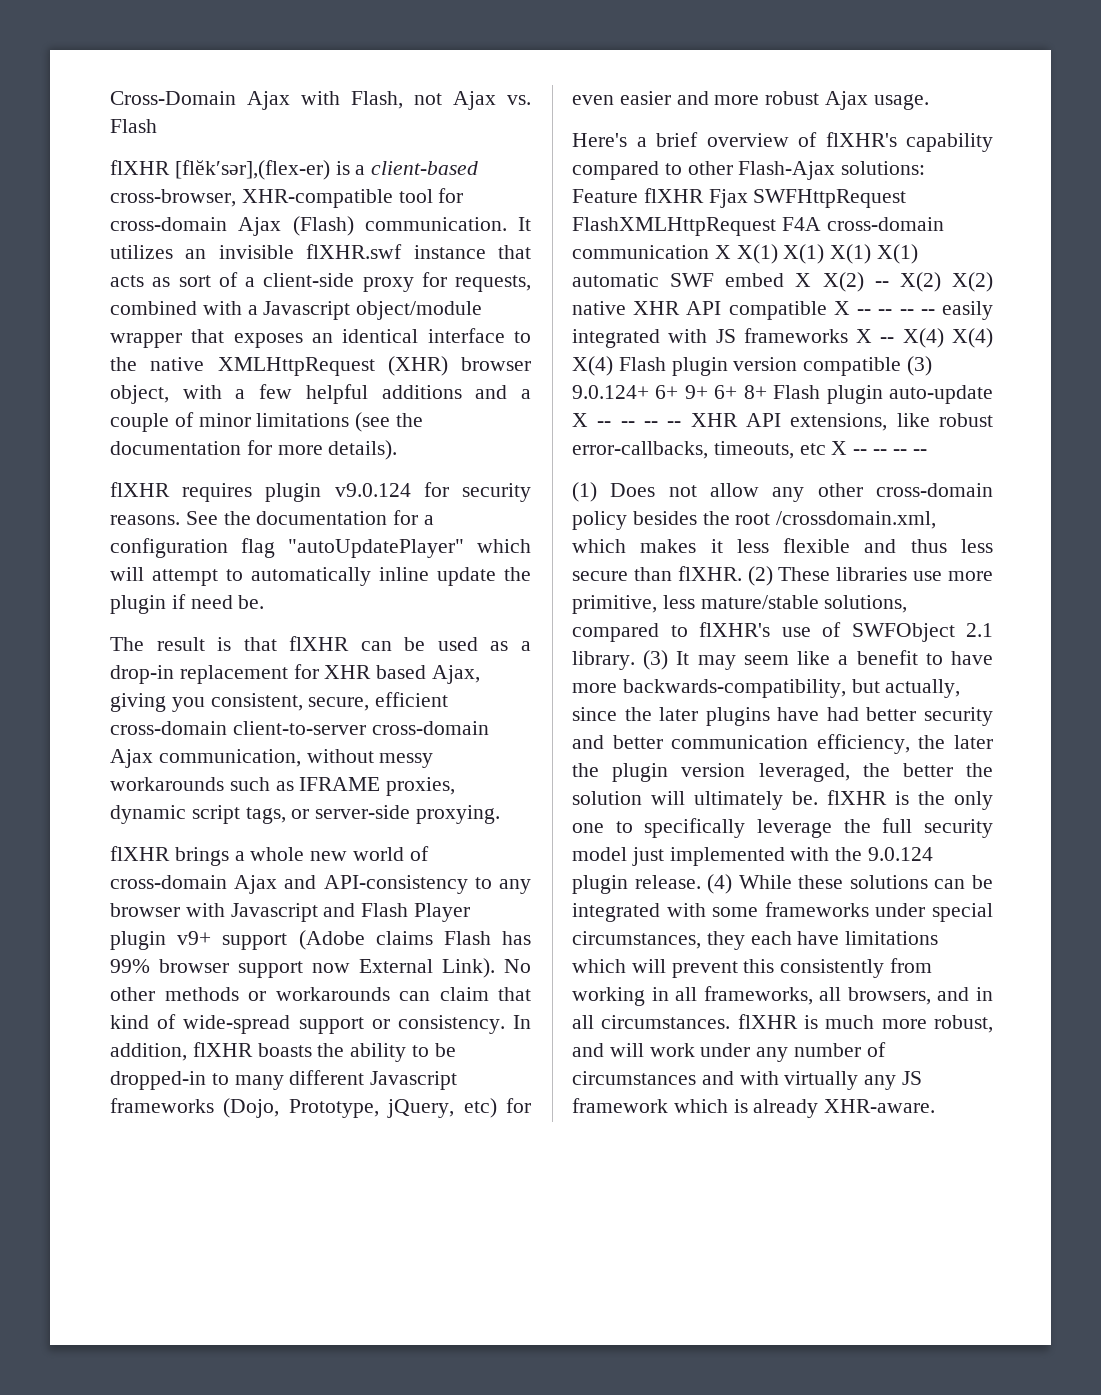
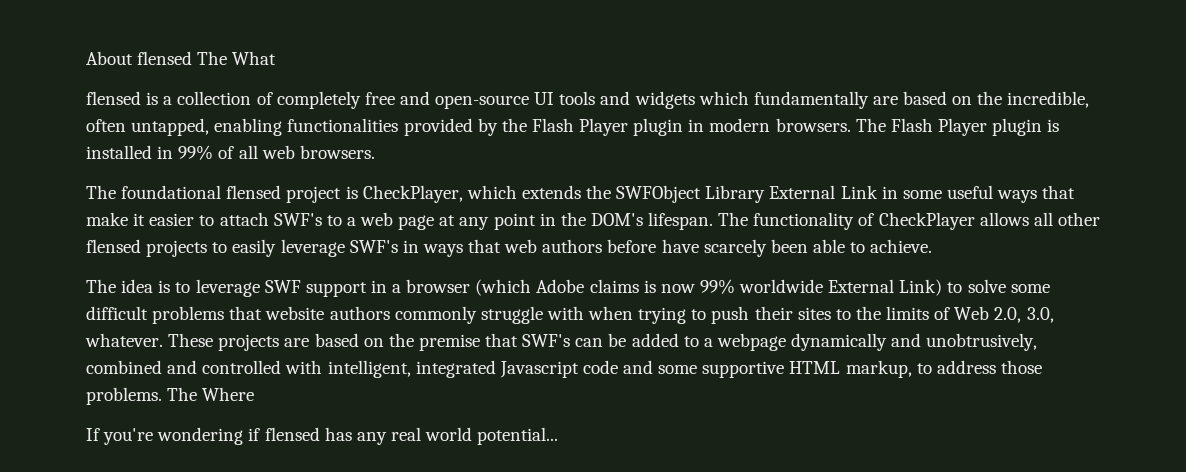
- Cross-Domain Ajax with Flash, not Ajax vs. Flash
- flXHR [flĕkʹsər],(flex-er) is a client-based cross-browser, XHR-compatible tool for cross-domain Ajax (Flash) communication. It utilizes an invisible flXHR.swf instance that acts as sort of a client-side proxy for requests, combined with a Javascript object/module wrapper that exposes an identical interface to the native XMLHttpRequest (XHR) browser object, with a few helpful additions and a couple of minor limitations (see the documentation for more details).
- flXHR requires plugin v9.0.124 for security reasons. See the documentation for a configuration flag "autoUpdatePlayer" which will attempt to automatically inline update the plugin if need be.
- The result is that flXHR can be used as a drop-in replacement for XHR based Ajax, giving you consistent, secure, efficient cross-domain client-to-server cross-domain Ajax communication, without messy workarounds such as IFRAME proxies, dynamic script tags, or server-side proxying.
- flXHR brings a whole new world of cross-domain Ajax and API-consistency to any browser with Javascript and Flash Player plugin v9+ support (Adobe claims Flash has 99% browser support now External Link). No other methods or workarounds can claim that kind of wide-spread support or consistency. In addition, flXHR boasts the ability to be dropped-in to many different Javascript frameworks (Dojo, Prototype, jQuery, etc) for even easier and more robust Ajax usage.
- Here's a brief overview of flXHR's capability compared to other Flash-Ajax solutions: Feature flXHR Fjax SWFHttpRequest FlashXMLHttpRequest F4A cross-domain communication X X(1) X(1) X(1) X(1) automatic SWF embed X X(2) -- X(2) X(2) native XHR API compatible X -- -- -- -- easily integrated with JS frameworks X -- X(4) X(4) X(4) Flash plugin version compatible (3) 9.0.124+ 6+ 9+ 6+ 8+ Flash plugin auto-update X -- -- -- -- XHR API extensions, like robust error-callbacks, timeouts, etc X -- -- -- --
- (1) Does not allow any other cross-domain policy besides the root /crossdomain.xml, which makes it less flexible and thus less secure than flXHR. (2) These libraries use more primitive, less mature/stable solutions, compared to flXHR's use of SWFObject 2.1 library. (3) It may seem like a benefit to have more backwards-compatibility, but actually, since the later plugins have had better security and better communication efficiency, the later the plugin version leveraged, the better the solution will ultimately be. flXHR is the only one to specifically leverage the full security model just implemented with the 9.0.124 plugin release. (4) While these solutions can be integrated with some frameworks under special circumstances, they each have limitations which will prevent this consistently from working in all frameworks, all browsers, and in all circumstances. flXHR is much more robust, and will work under any number of circumstances and with virtually any JS framework which is already XHR-aware.
+ About flensed The What
+ flensed is a collection of completely free and open-source UI tools and widgets which fundamentally are based on the incredible, often untapped, enabling functionalities provided by the Flash Player plugin in modern browsers. The Flash Player plugin is installed in 99% of all web browsers.
+ The foundational flensed project is CheckPlayer, which extends the SWFObject Library External Link in some useful ways that make it easier to attach SWF's to a web page at any point in the DOM's lifespan. The functionality of CheckPlayer allows all other flensed projects to easily leverage SWF's in ways that web authors before have scarcely been able to achieve.
+ The idea is to leverage SWF support in a browser (which Adobe claims is now 99% worldwide External Link) to solve some difficult problems that website authors commonly struggle with when trying to push their sites to the limits of Web 2.0, 3.0, whatever. These projects are based on the premise that SWF's can be added to a webpage dynamically and unobtrusively, combined and controlled with intelligent, integrated Javascript code and some supportive HTML markup, to address those problems. The Where
+ If you're wondering if flensed has any real world potential...

